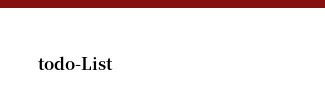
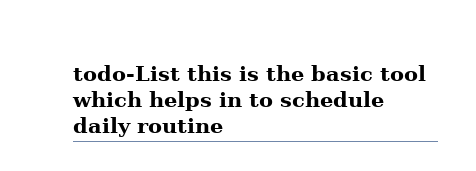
- todo-List
+ todo-List this is the basic tool which helps in to schedule daily routine

